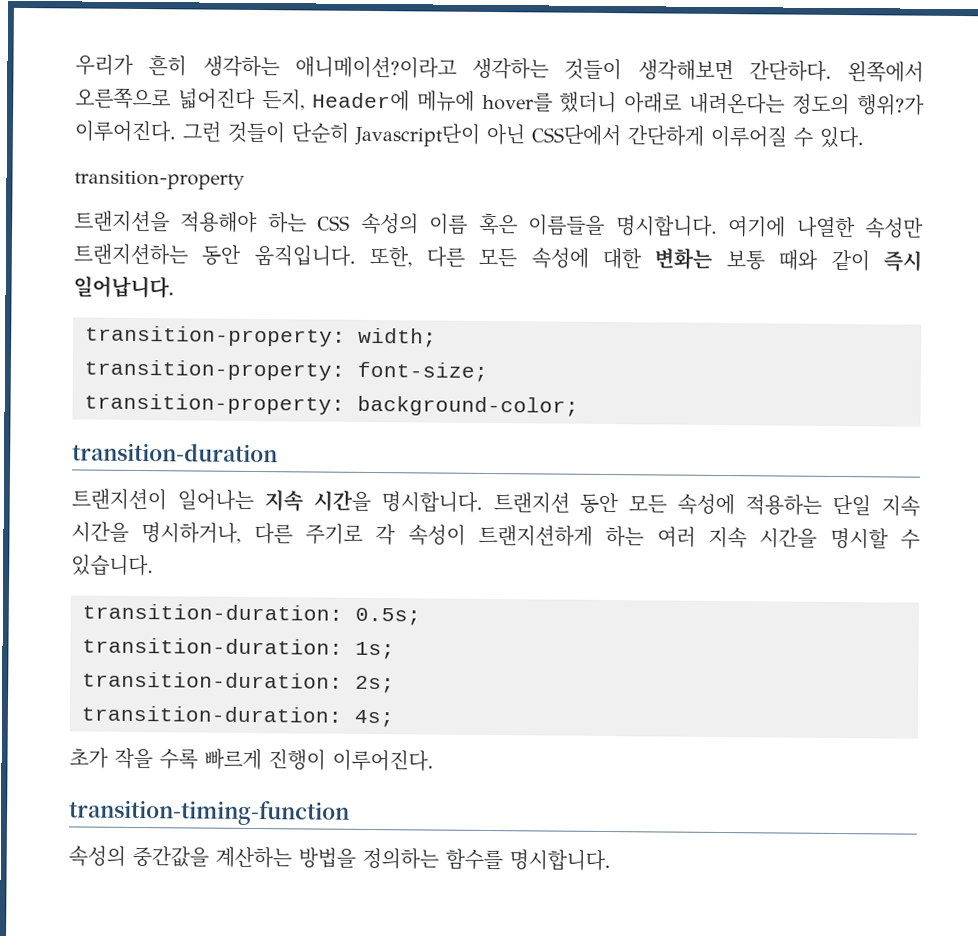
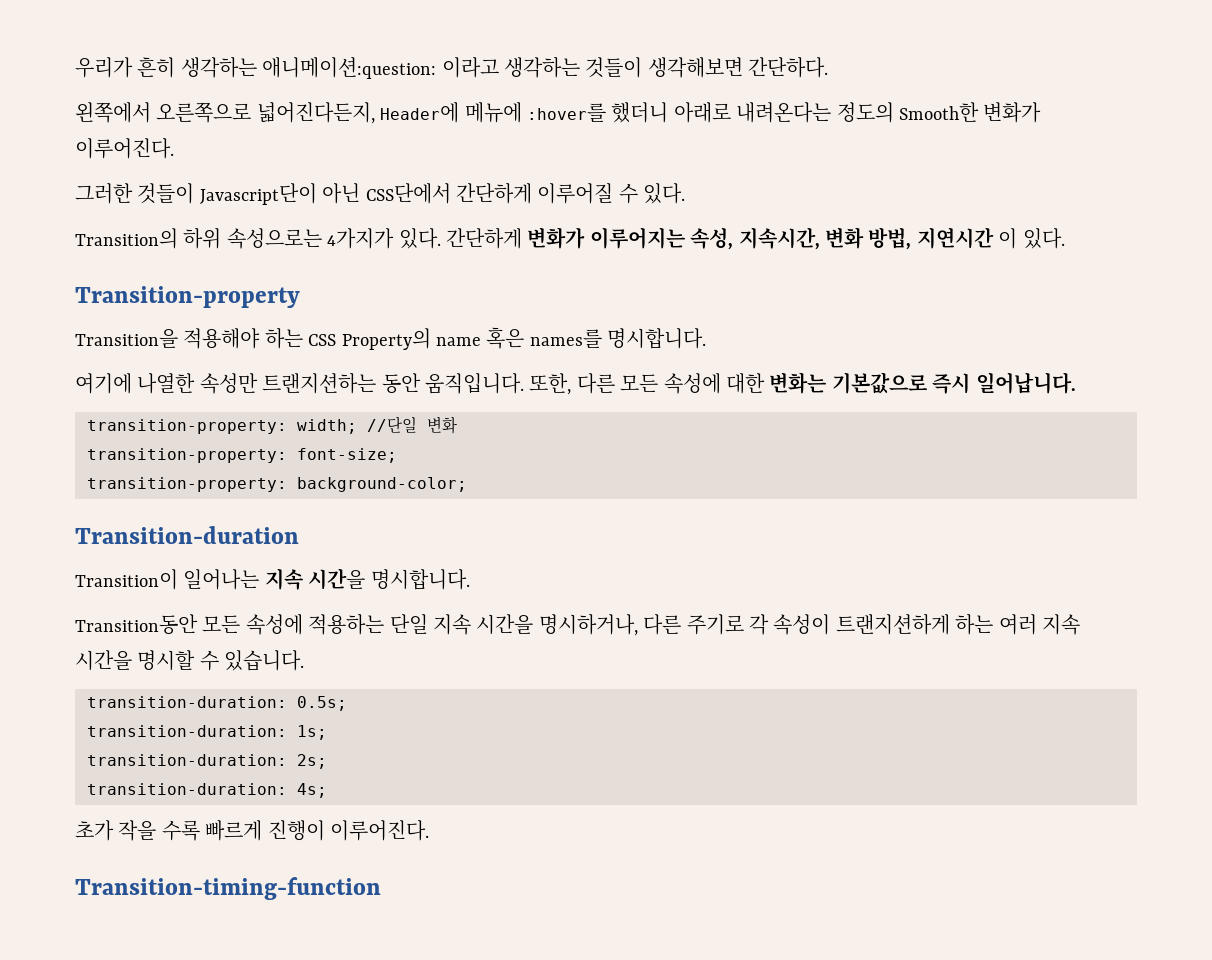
- 우리가 흔히 생각하는 애니메이션?이라고 생각하는 것들이 생각해보면 간단하다. 왼쪽에서 오른쪽으로 넓어진다 든지, Header에 메뉴에 hover를 했더니 아래로 내려온다는 정도의 행위?가 이루어진다. 그런 것들이 단순히 Javascript단이 아닌 CSS단에서 간단하게 이루어질 수 있다.
+ 우리가 흔히 생각하는 애니메이션:question: 이라고 생각하는 것들이 생각해보면 간단하다.
+ 왼쪽에서 오른쪽으로 넓어진다든지, Header에 메뉴에 :hover를 했더니 아래로 내려온다는 정도의 Smooth한 변화가 이루어진다.
+ 그러한 것들이 Javascript단이 아닌 CSS단에서 간단하게 이루어질 수 있다.
- transition-property
- 트랜지션을 적용해야 하는 CSS 속성의 이름 혹은 이름들을 명시합니다. 여기에 나열한 속성만 트랜지션하는 동안 움직입니다.
+ Transition의 하위 속성으로는 4가지가 있다. 간단하게 변화가 이루어지는 속성, 지속시간, 변화 방법, 지연시간 이 있다.
+ Transition-property
+ Transition을 적용해야 하는 CSS Property의 name 혹은 names를 명시합니다.
+ 여기에 나열한 속성만 트랜지션하는 동안 움직입니다.
- 또한, 다른 모든 속성에 대한 변화는 보통 때와 같이 즉시 일어납니다.
+ 또한, 다른 모든 속성에 대한 변화는 기본값으로 즉시 일어납니다.
- transition-property: width;
+ transition-property: width; //단일 변화
- transition-duration
- 트랜지션이 일어나는 지속 시간을 명시합니다. 트랜지션 동안 모든 속성에 적용하는 단일 지속 시간을 명시하거나, 다른 주기로 각 속성이 트랜지션하게 하는 여러 지속 시간을 명시할 수 있습니다.
+ Transition-duration
+ Transition이 일어나는 지속 시간을 명시합니다.
+ Transition동안 모든 속성에 적용하는 단일 지속 시간을 명시하거나, 다른 주기로 각 속성이 트랜지션하게 하는 여러 지속 시간을 명시할 수 있습니다.
- transition-timing-function
- 속성의 중간값을 계산하는 방법을 정의하는 함수를 명시합니다.
+ Transition-timing-function

